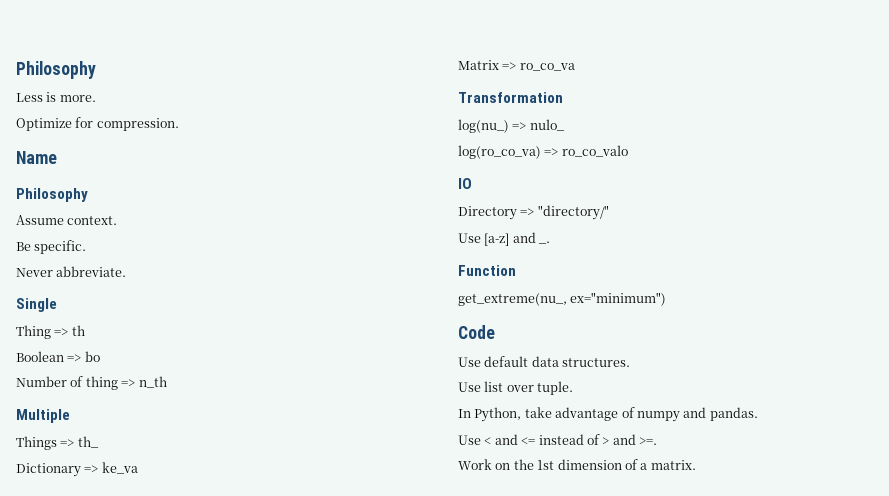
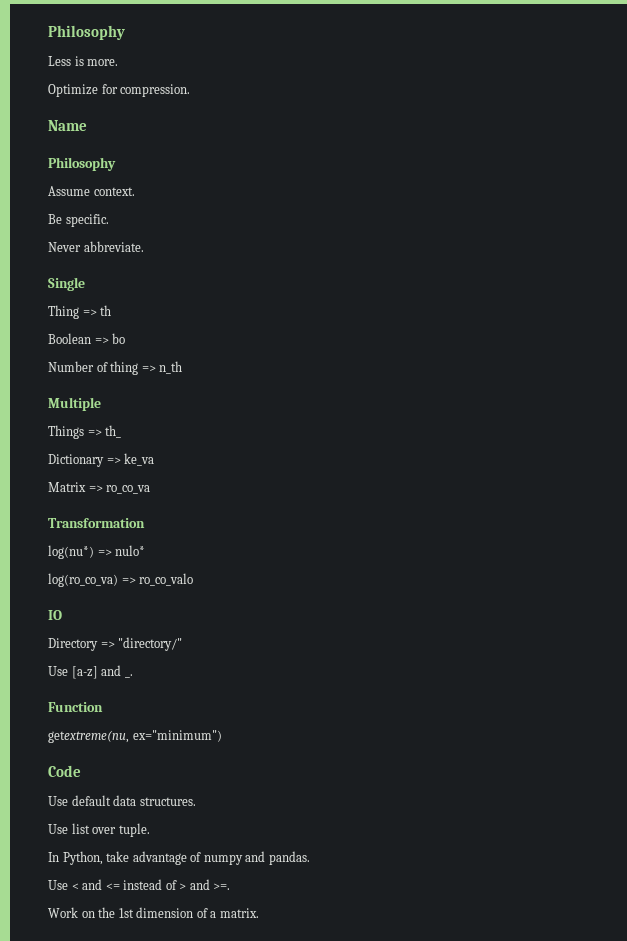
- log(nu_) => nulo_
+ log(nu*) => nulo*
- get_extreme(nu_, ex="minimum")
+ getextreme(nu, ex="minimum")

